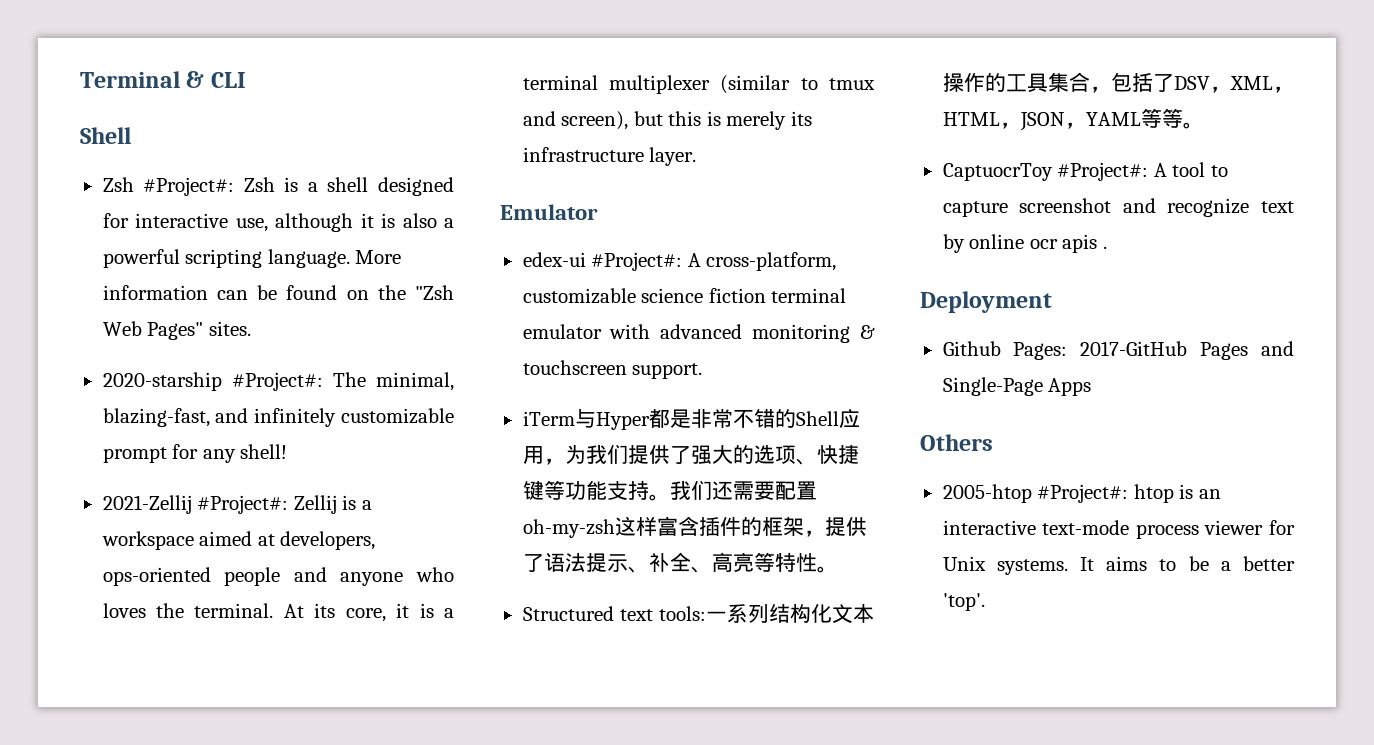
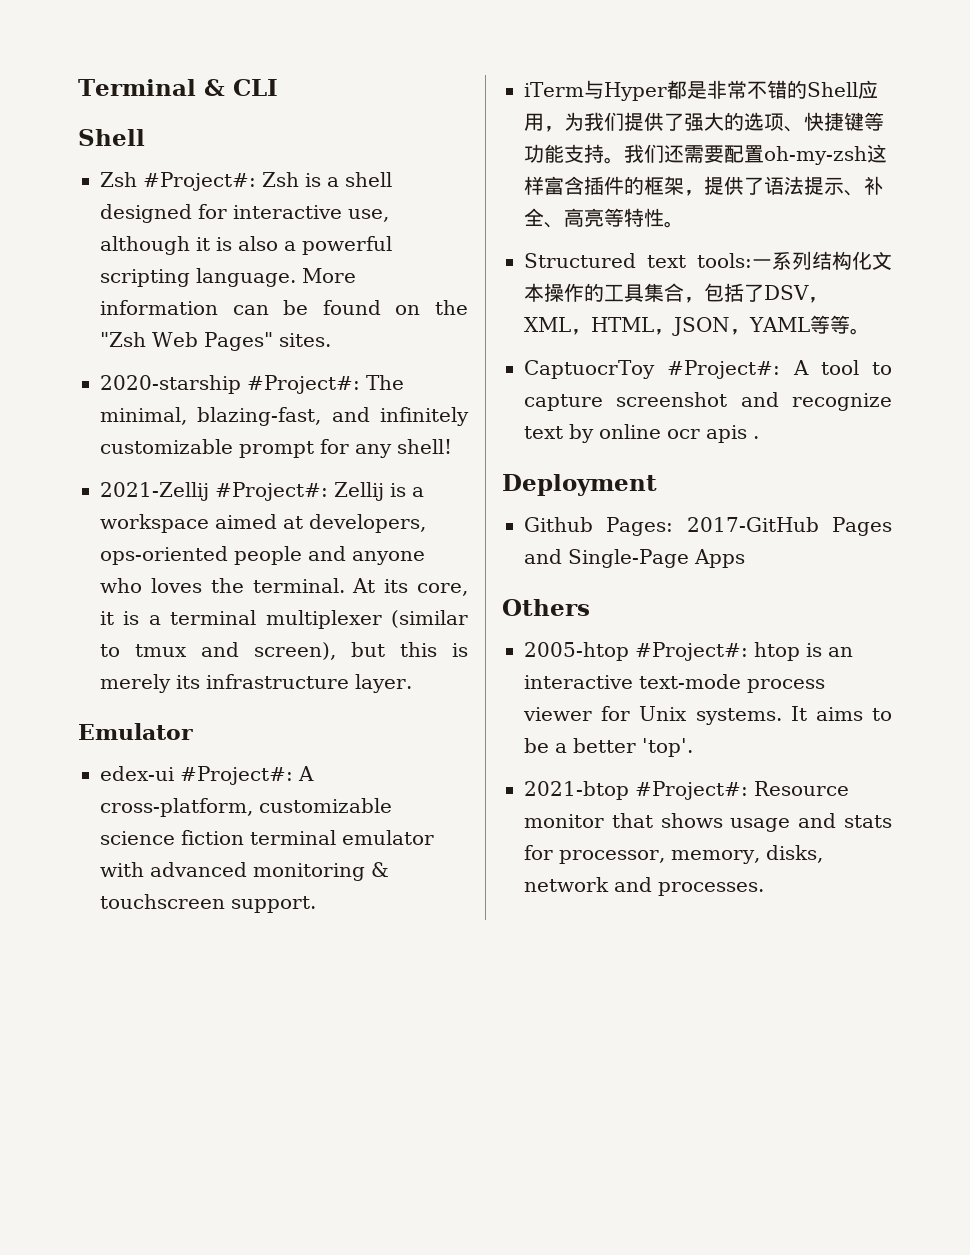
+ 2021-btop #Project#: Resource monitor that shows usage and stats for processor, memory, disks, network and processes.

